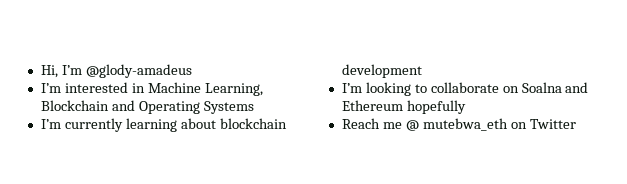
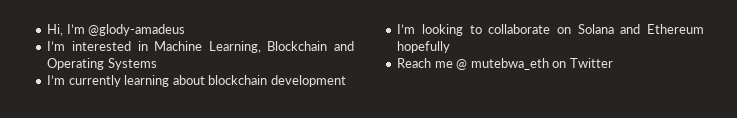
- I’m looking to collaborate on Soalna and Ethereum hopefully
+ I’m looking to collaborate on Solana and Ethereum hopefully

